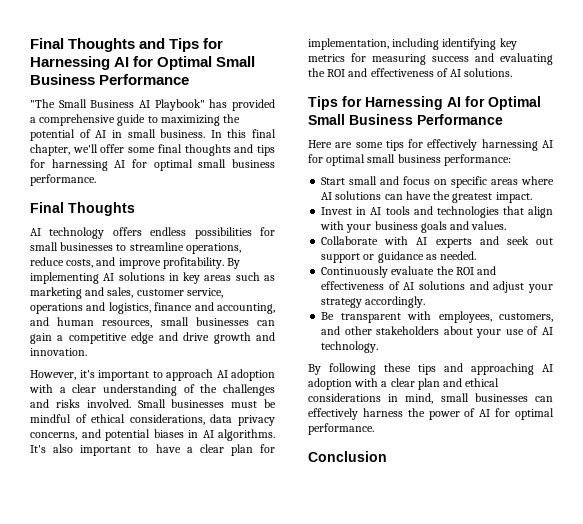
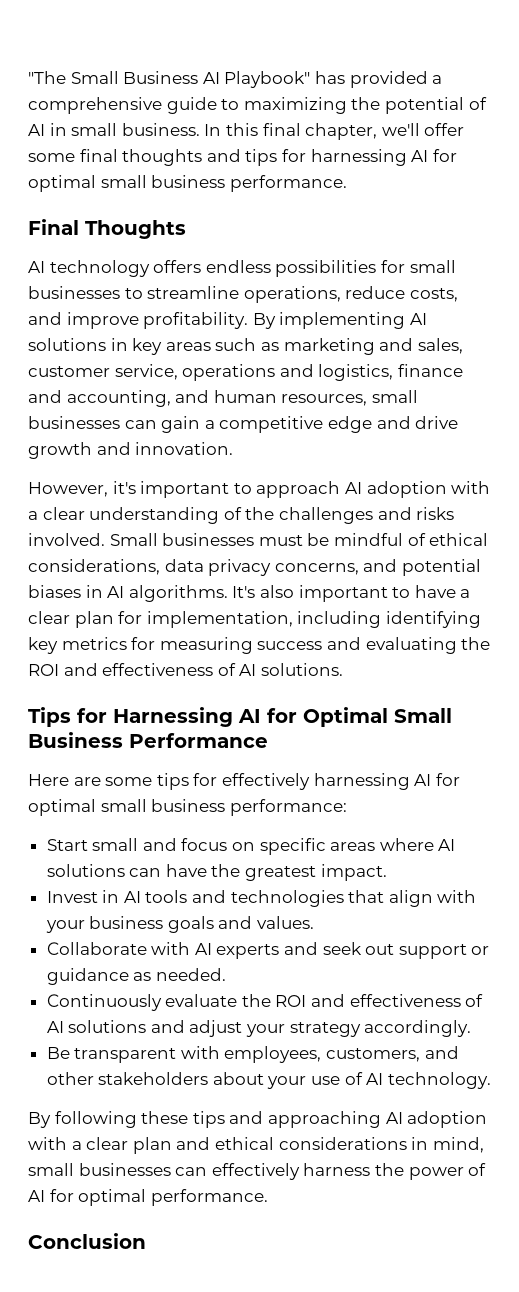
- Final Thoughts and Tips for Harnessing AI for Optimal Small Business Performance

